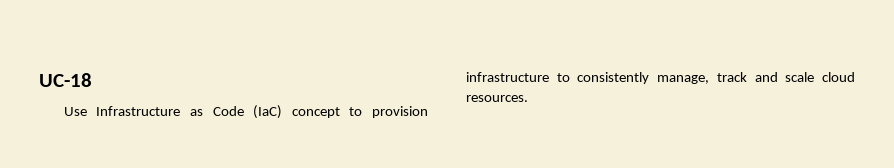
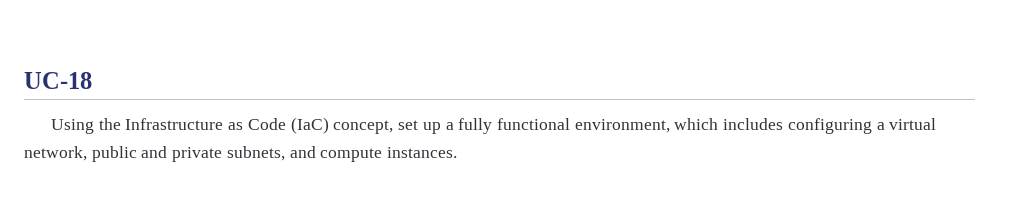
- Use Infrastructure as Code (IaC) concept to provision infrastructure to consistently manage, track and scale cloud resources.
+ Using the Infrastructure as Code (IaC) concept, set up a fully functional environment, which includes configuring a virtual network, public and private subnets, and compute instances.

